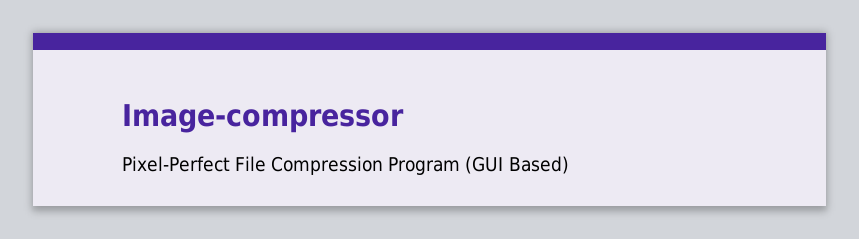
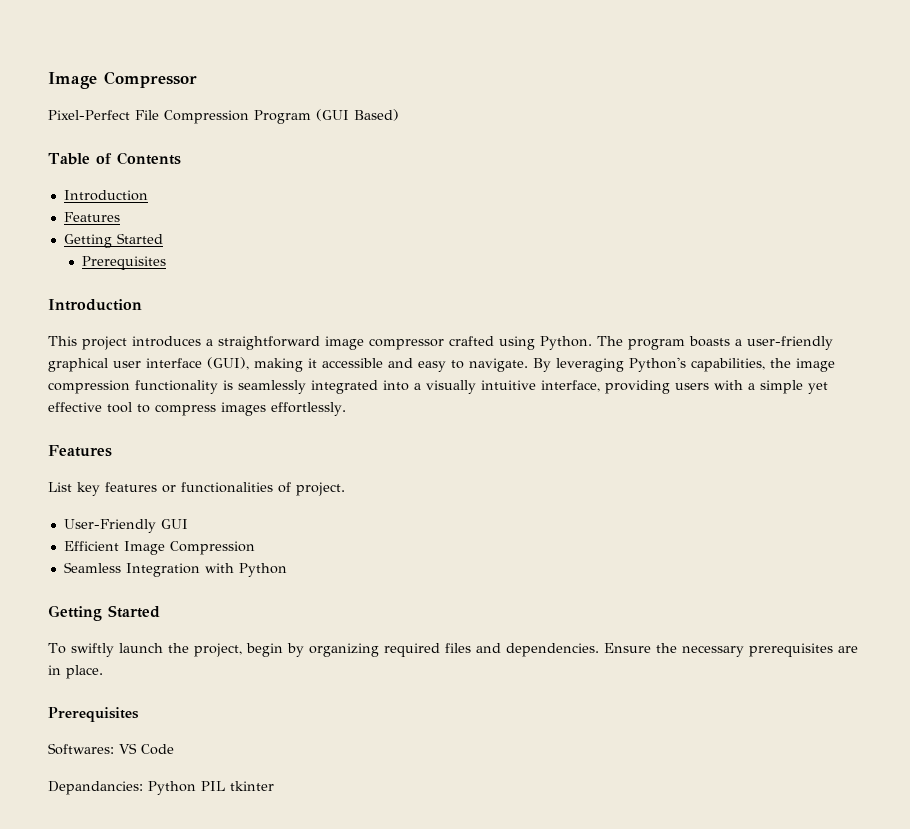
- Image-compressor
+ Image Compressor
+ Table of Contents
+ Introduction
+ Features
+ Getting Started
+ Prerequisites
+ Introduction
+ This project introduces a straightforward image compressor crafted using Python. The program boasts a user-friendly graphical user interface (GUI), making it accessible and easy to navigate. By leveraging Python's capabilities, the image compression functionality is seamlessly integrated into a visually intuitive interface, providing users with a simple yet effective tool to compress images effortlessly.
+ Features
+ List key features or functionalities of project.
+ User-Friendly GUI
+ Efficient Image Compression
+ Seamless Integration with Python
+ Getting Started
+ To swiftly launch the project, begin by organizing required files and dependencies. Ensure the necessary prerequisites are in place.
+ Prerequisites
+ Softwares: VS Code
+ Depandancies: Python PIL tkinter

